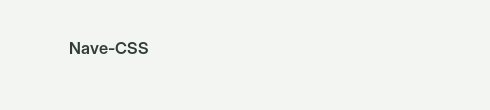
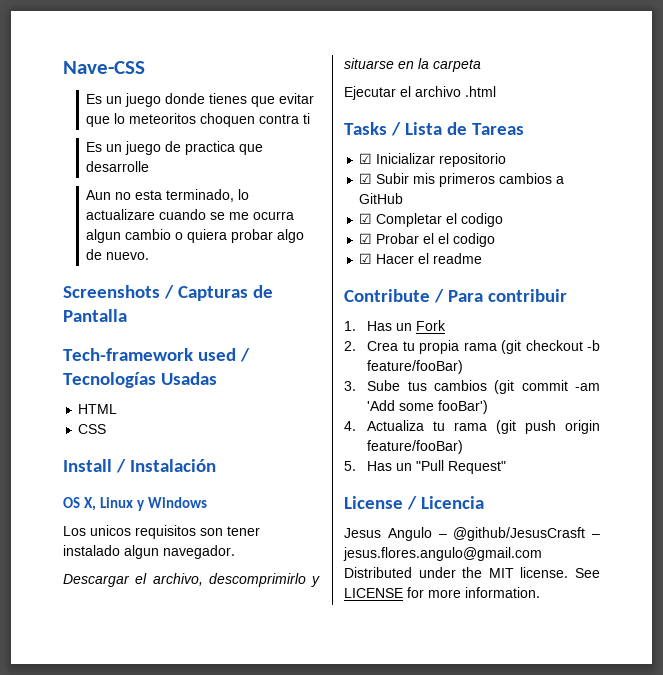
+ Es un juego donde tienes que evitar que lo meteoritos choquen contra ti
+ Es un juego de practica que desarrolle
+ Aun no esta terminado, lo actualizare cuando se me ocurra algun cambio o quiera probar algo de nuevo.
+ Screenshots / Capturas de Pantalla
+ Tech-framework used / Tecnologías Usadas
+ HTML
+ CSS
+ Install / Instalación
+ OS X, Linux y Windows
+ Los unicos requisitos son tener instalado algun navegador.
+ Descargar el archivo, descomprimirlo y situarse en la carpeta
+ Ejecutar el archivo .html
+ Tasks / Lista de Tareas
+ ☑ Inicializar repositorio
+ ☑ Subir mis primeros cambios a GitHub
+ ☑ Completar el codigo
+ ☑ Probar el el codigo
+ ☑ Hacer el readme
+ Contribute / Para contribuir
+ 1. Has un Fork
+ 2. Crea tu propia rama (git checkout -b feature/fooBar)
+ 3. Sube tus cambios (git commit -am 'Add some fooBar')
+ 4. Actualiza tu rama (git push origin feature/fooBar)
+ 5. Has un "Pull Request"
+ License / Licencia
+ Jesus Angulo – @github/JesusCrasft – jesus.flores.angulo@gmail.com Distributed under the MIT license. See LICENSE for more information.

